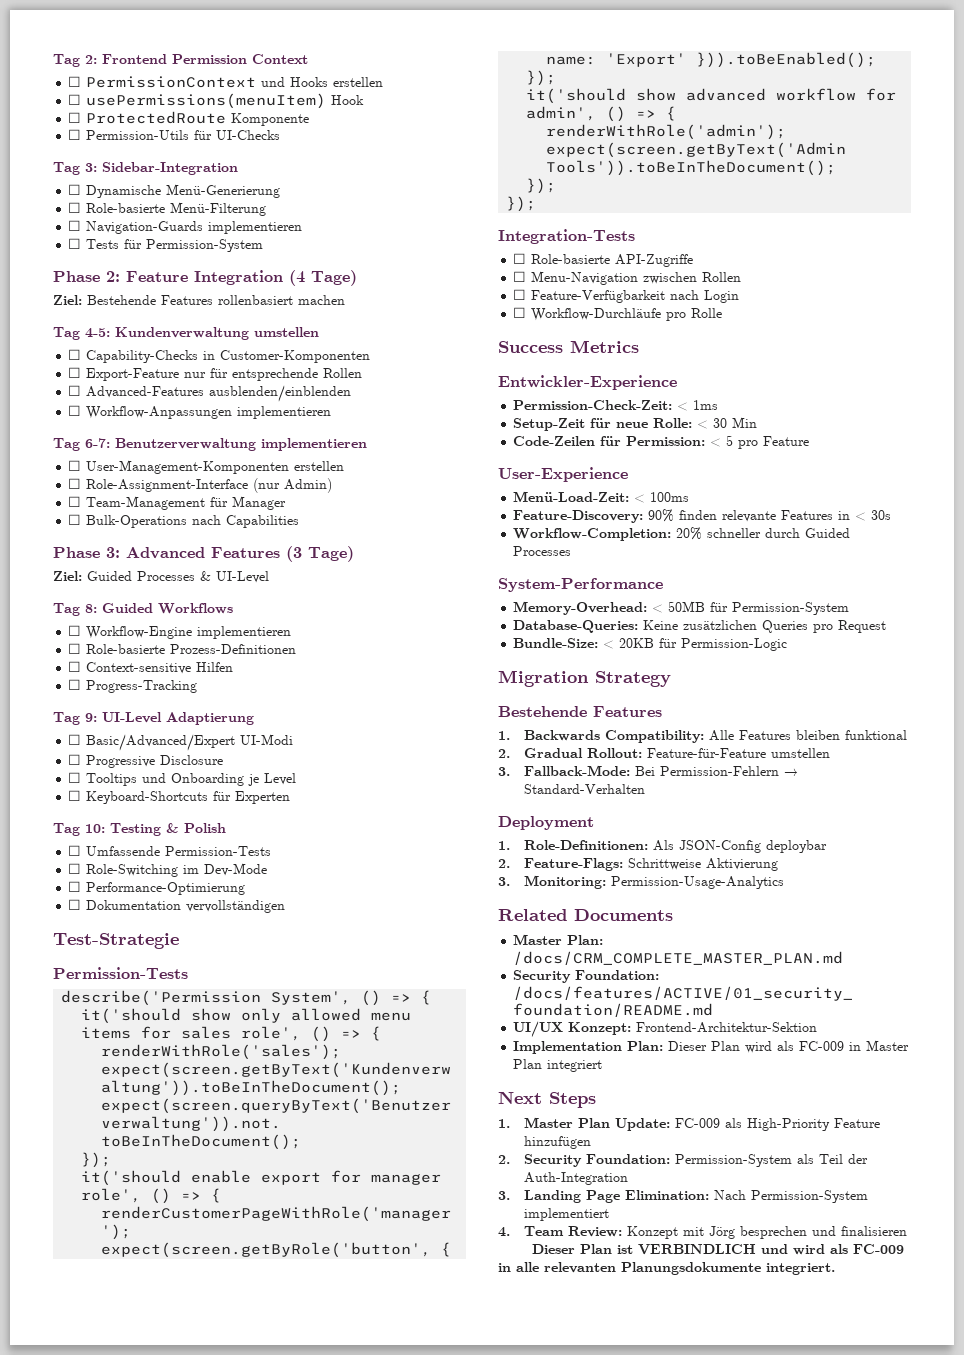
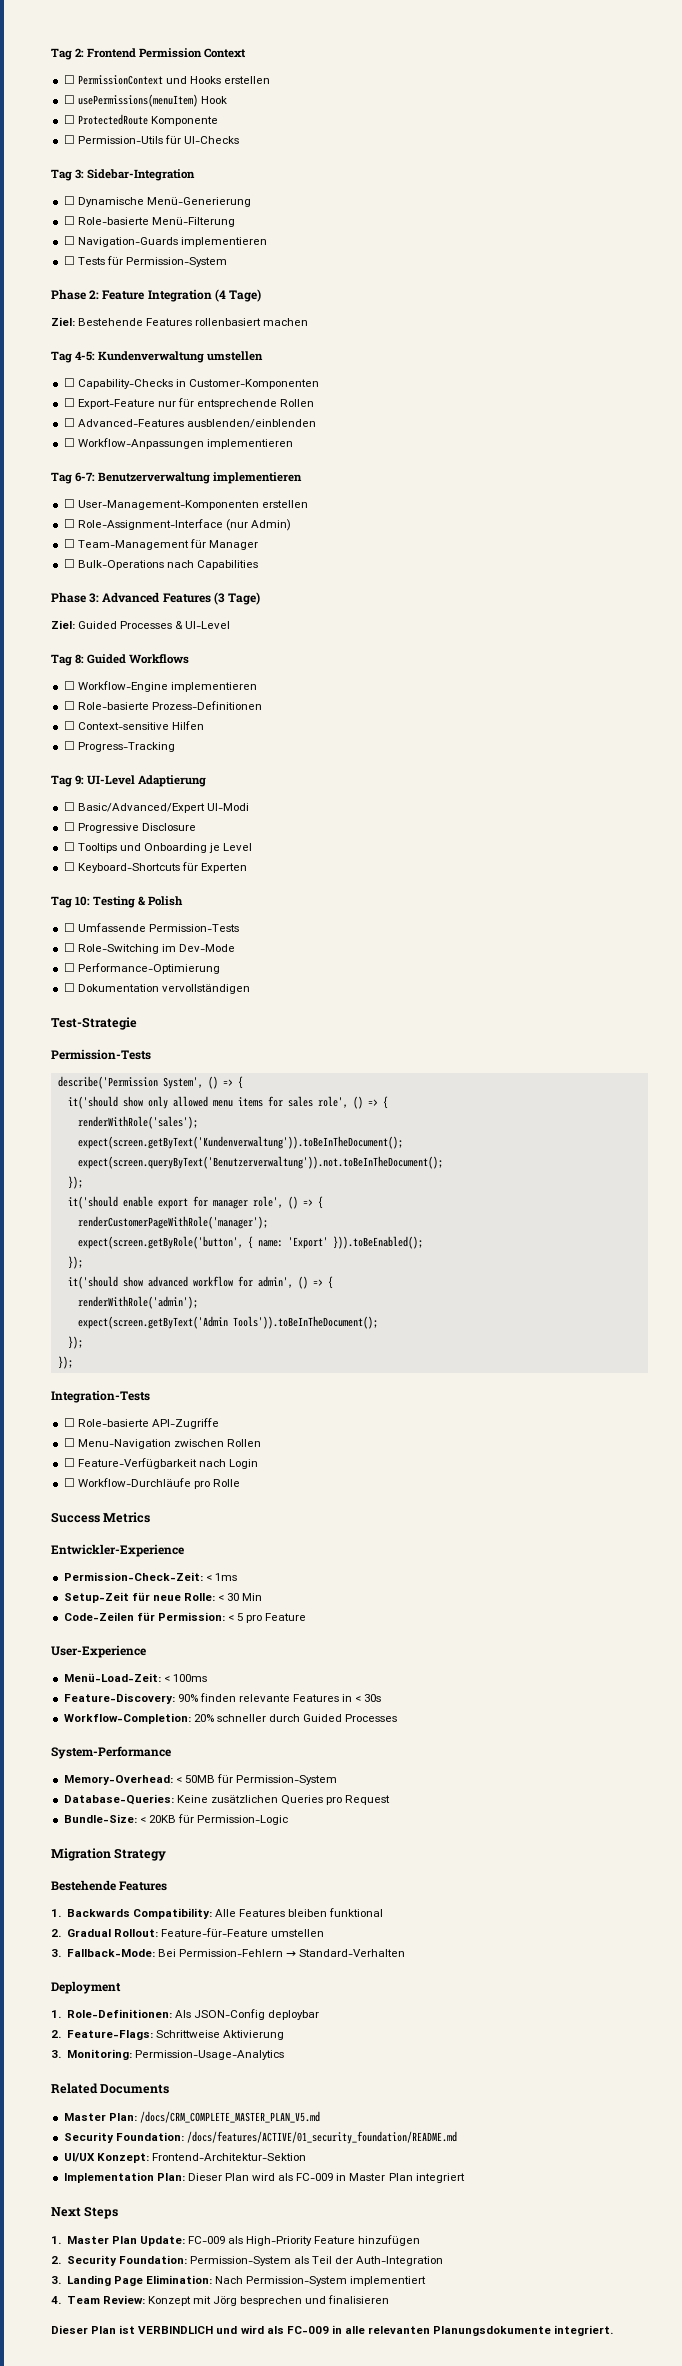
- Master Plan: /docs/CRM_COMPLETE_MASTER_PLAN.md
+ Master Plan: /docs/CRM_COMPLETE_MASTER_PLAN_V5.md

